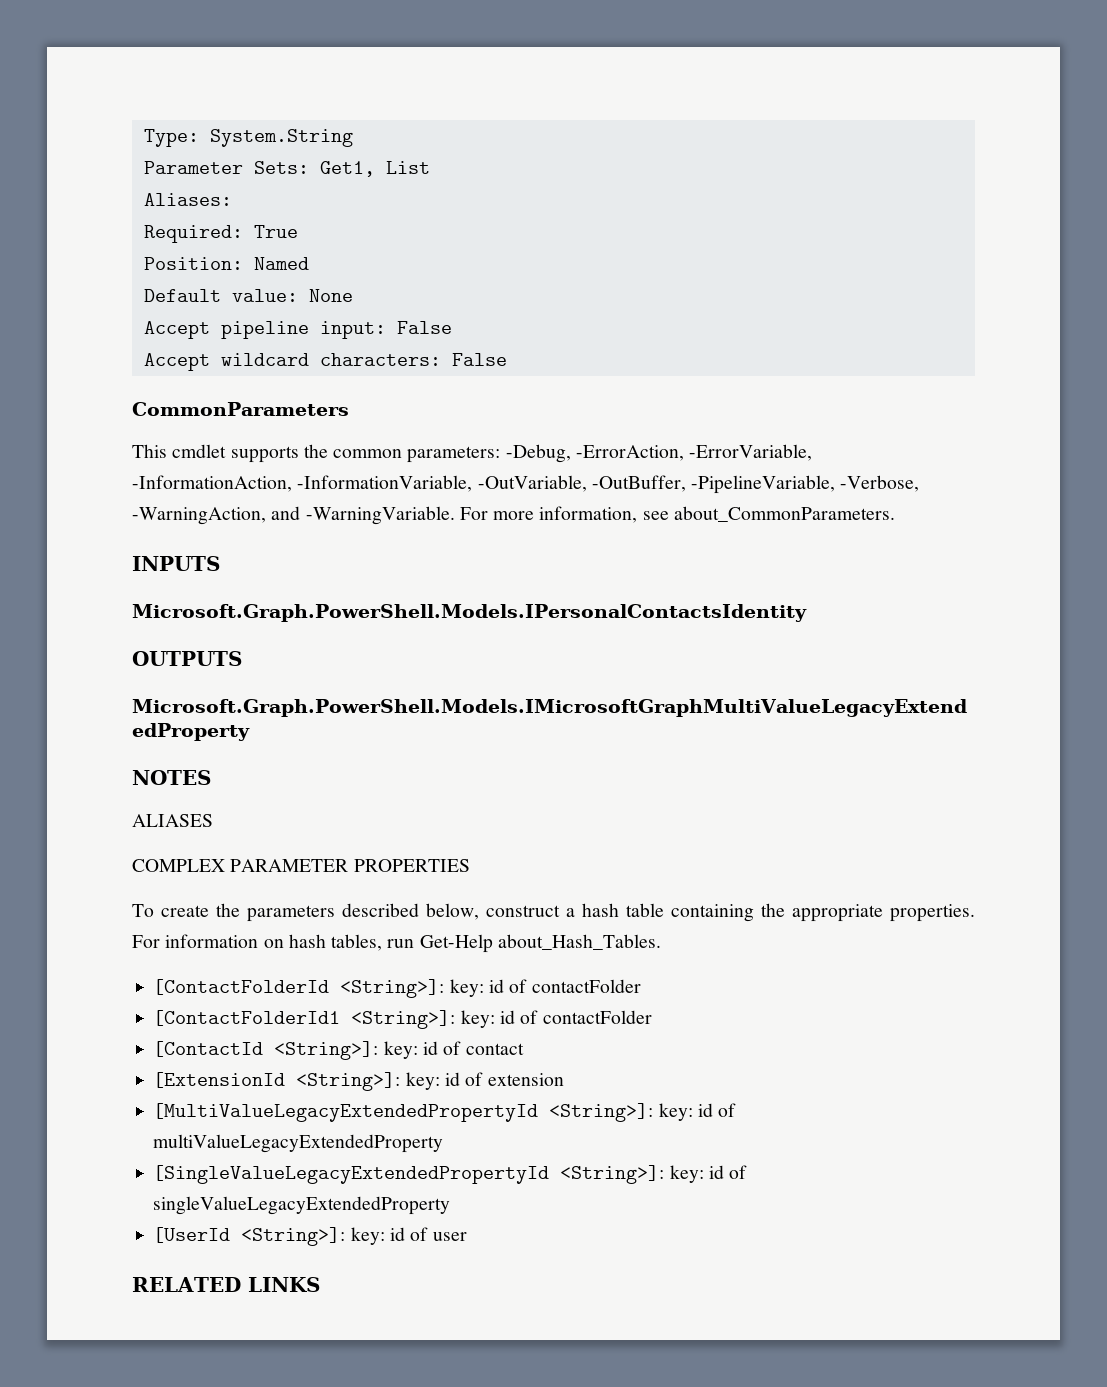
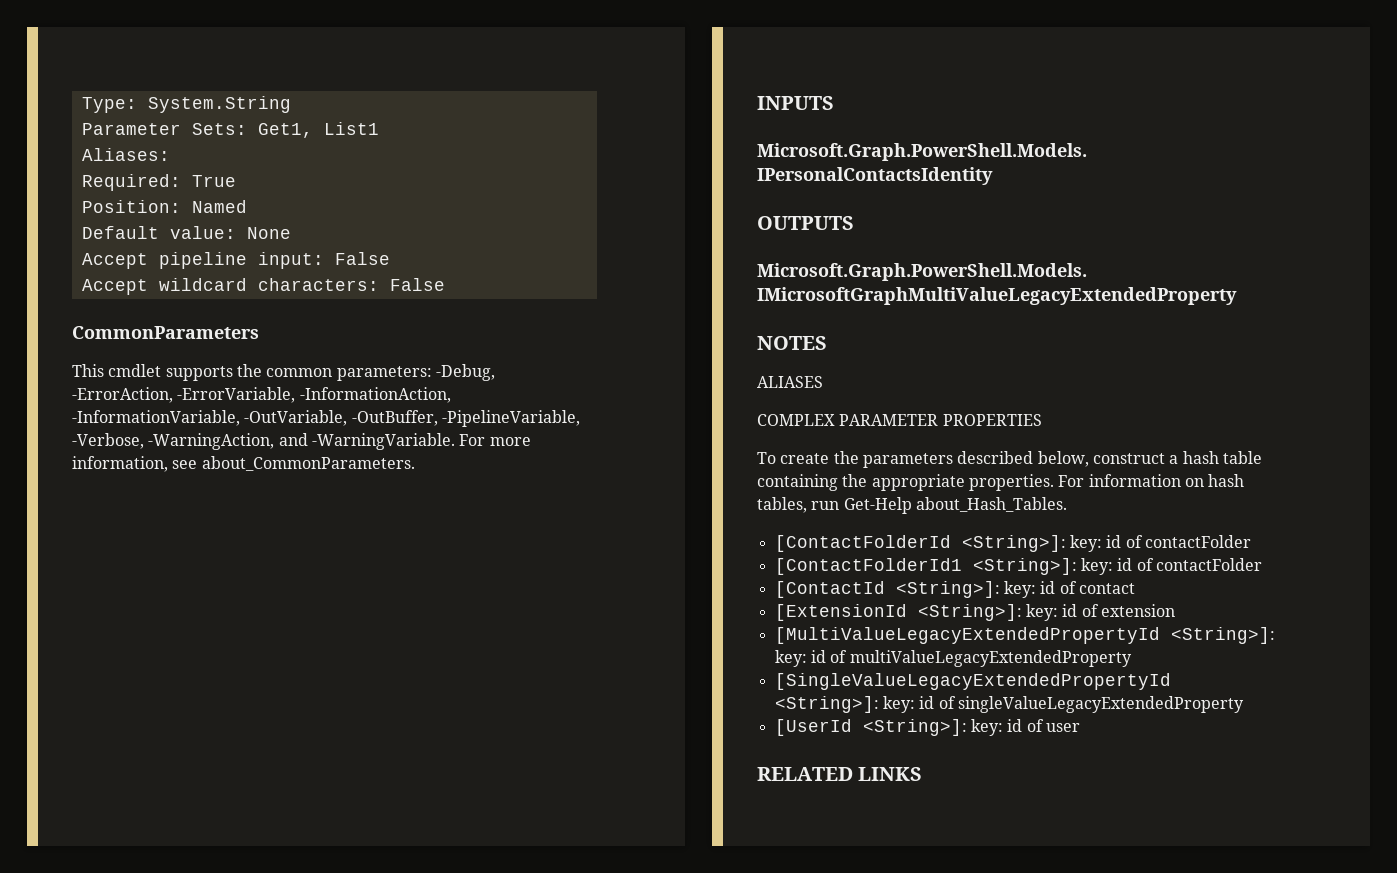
- Parameter Sets: Get1, List
+ Parameter Sets: Get1, List1

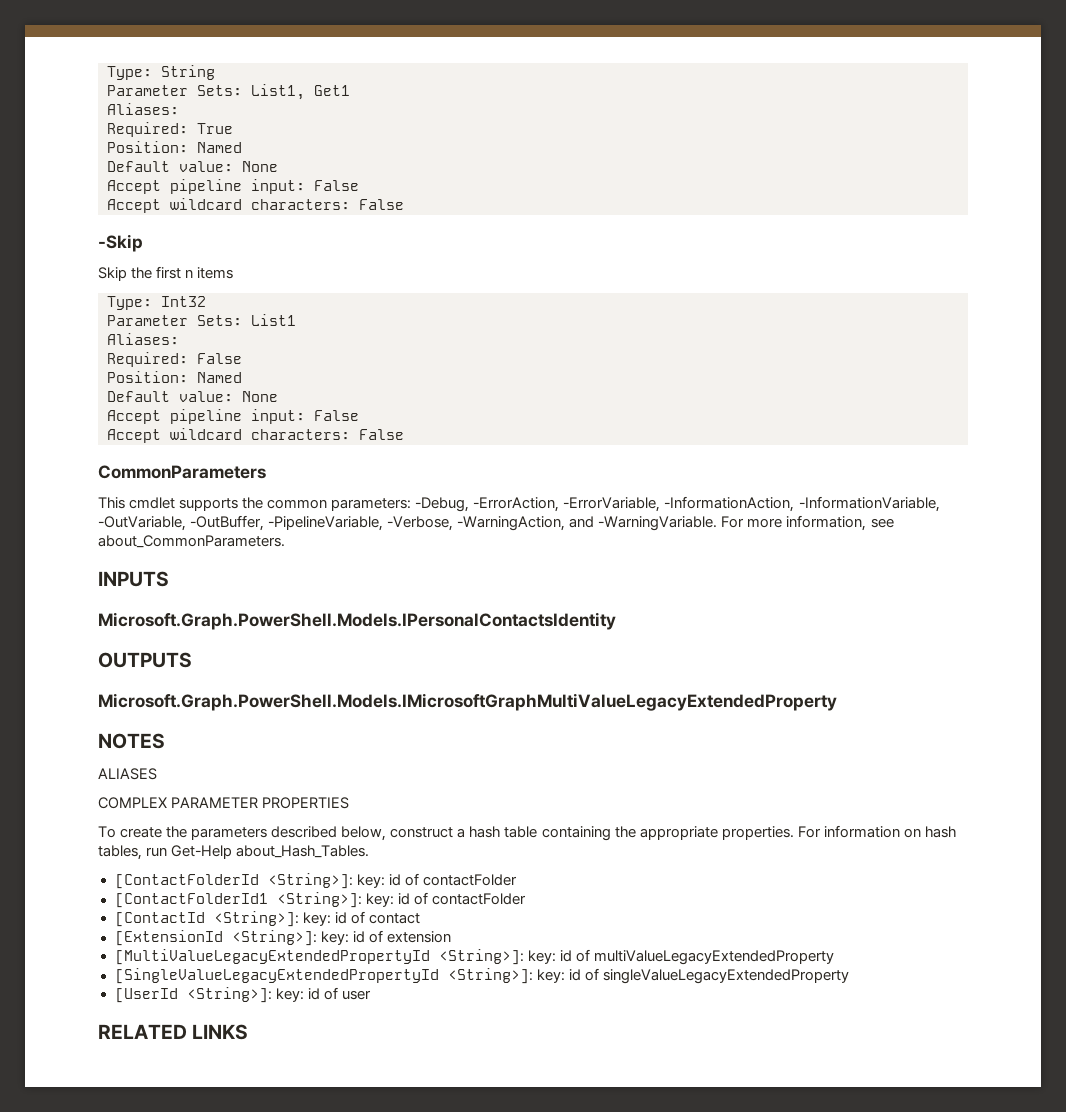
- Type: System.String
- Parameter Sets: Get1, List1
+ Type: String
+ Parameter Sets: List1, Get1
+ Aliases:
+ Required: True
+ Position: Named
+ Default value: None
+ Accept pipeline input: False
+ Accept wildcard characters: False
+ -Skip
+ Skip the first n items
+ Type: Int32
+ Parameter Sets: List1
- Required: True
+ Required: False

